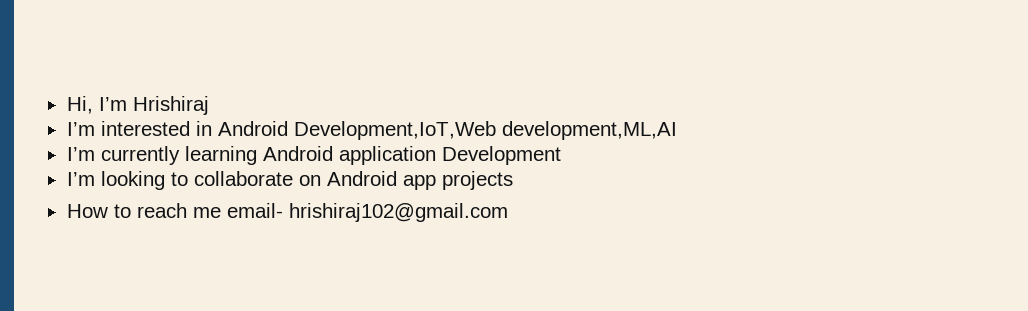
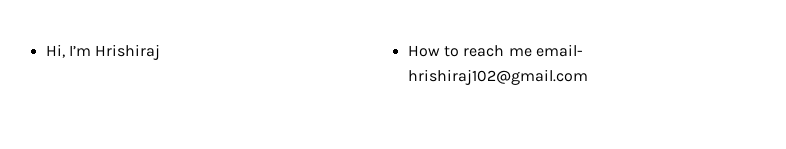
- I’m interested in Android Development,IoT,Web development,ML,AI
- I’m currently learning Android application Development
- I’m looking to collaborate on Android app projects

